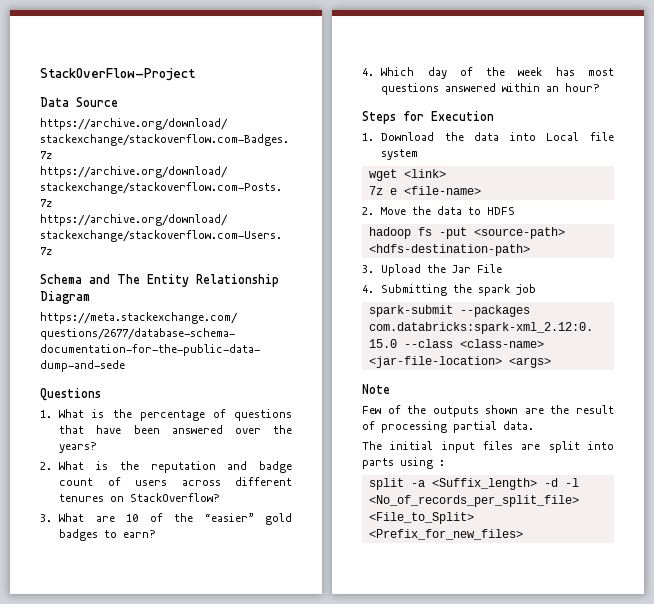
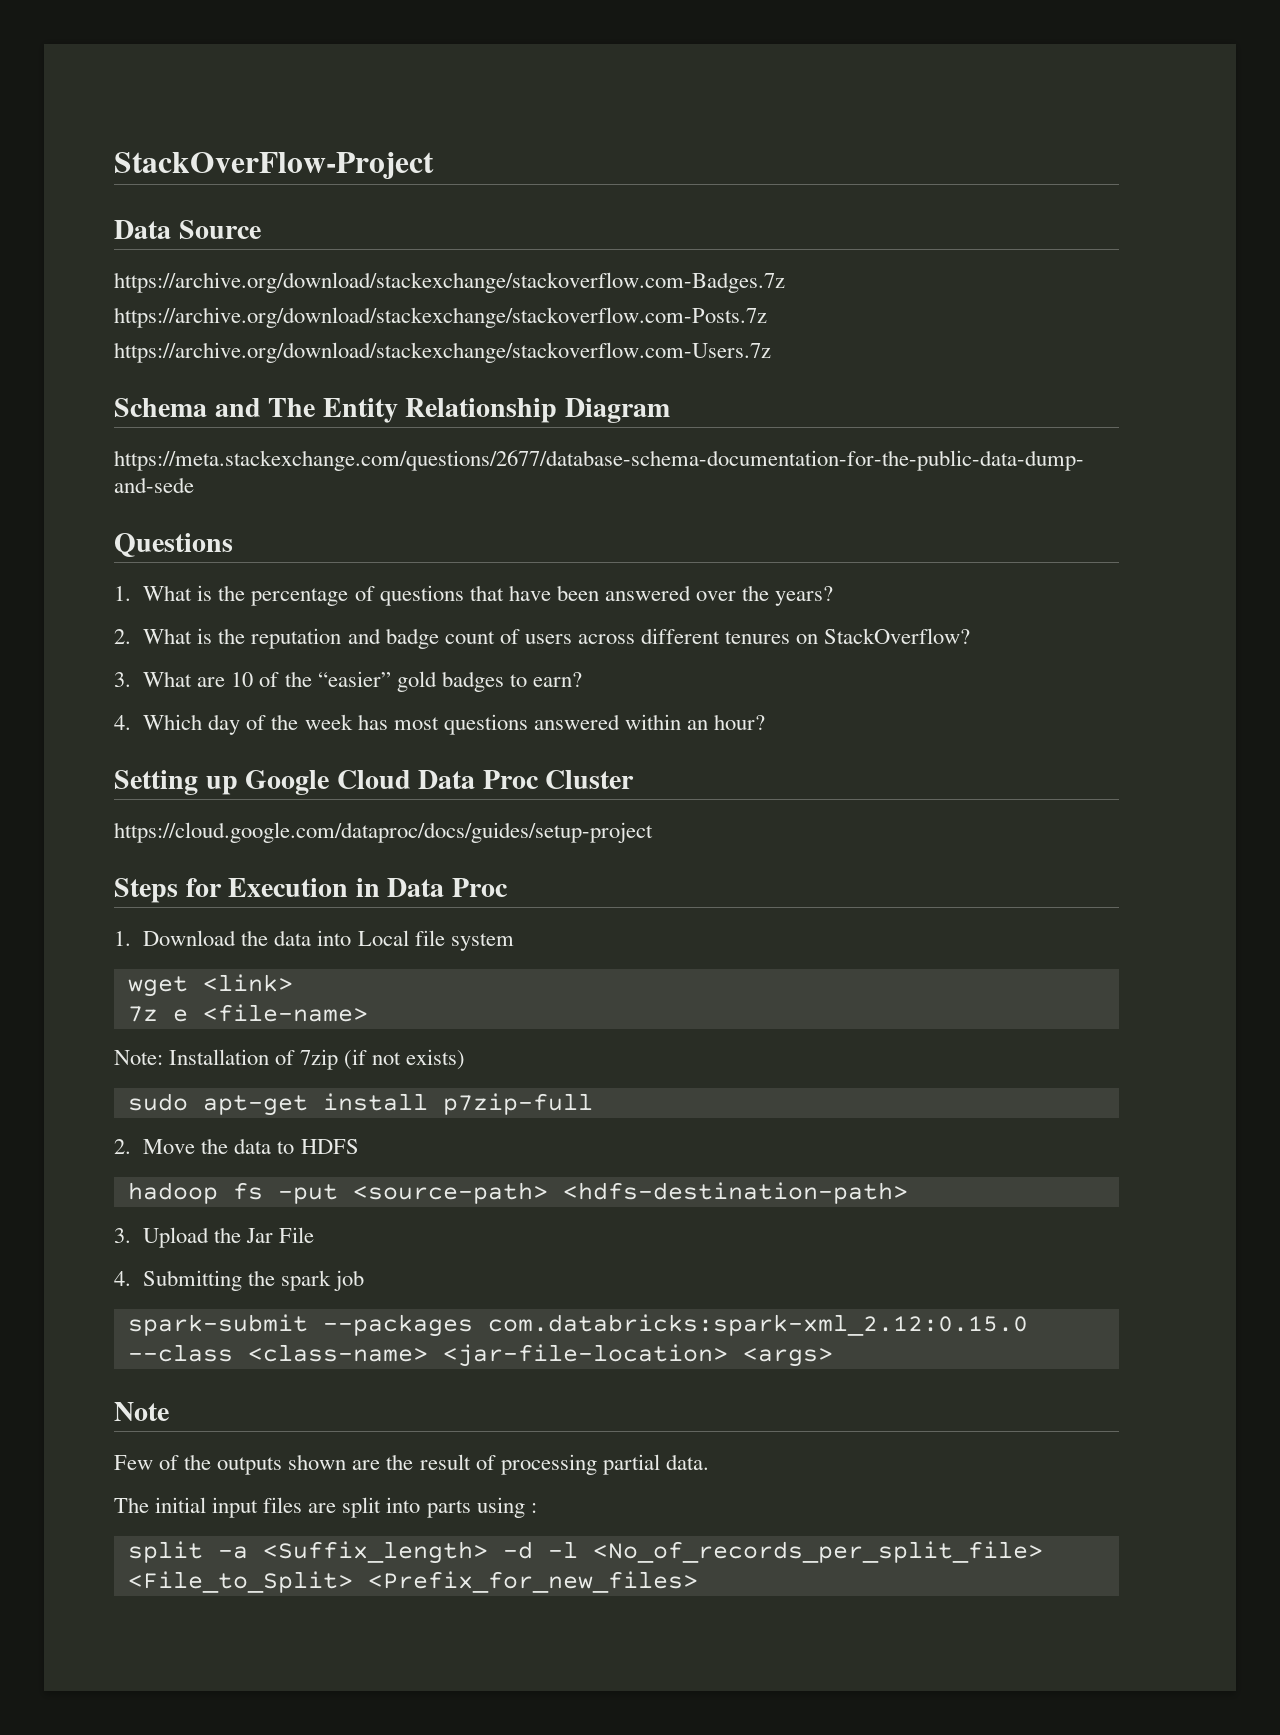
+ Setting up Google Cloud Data Proc Cluster
+ https://cloud.google.com/dataproc/docs/guides/setup-project
- Steps for Execution
+ Steps for Execution in Data Proc
+ Note: Installation of 7zip (if not exists)
+ sudo apt-get install p7zip-full

